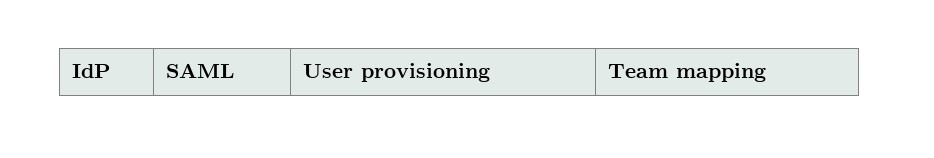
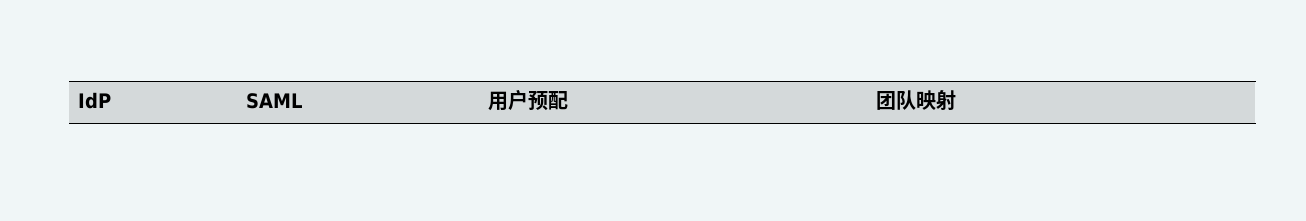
- IdP | SAML | User provisioning | Team mapping
+ IdP | SAML | 用户预配 | 团队映射

